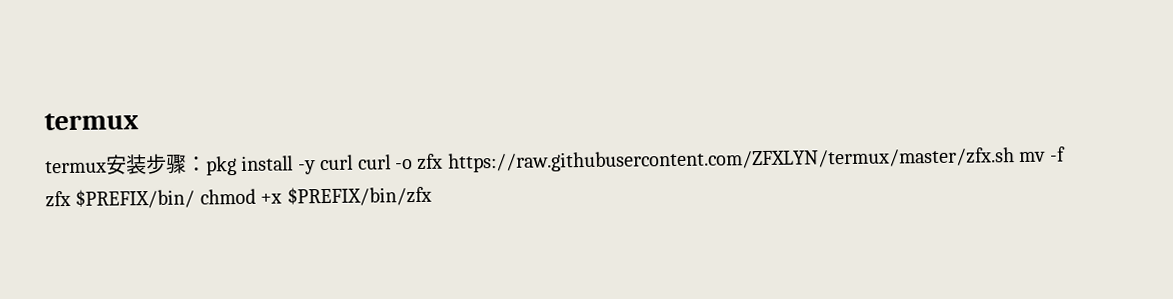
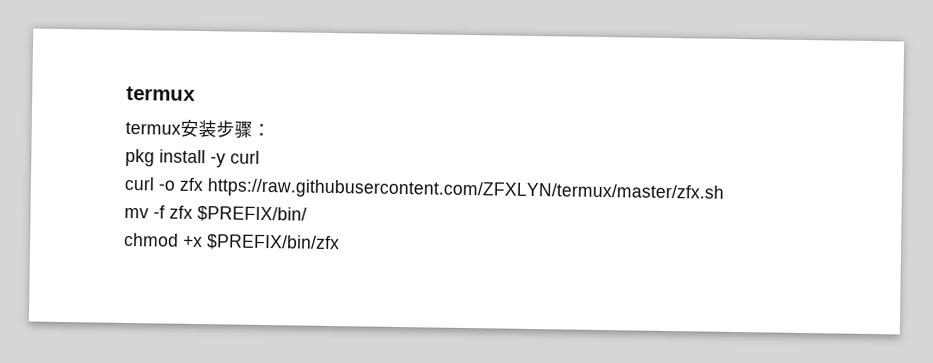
- termux安装步骤：pkg install -y curl curl -o zfx https://raw.githubusercontent.com/ZFXLYN/termux/master/zfx.sh mv -f zfx $PREFIX/bin/ chmod +x $PREFIX/bin/zfx
+ termux安装步骤：
+ pkg install -y curl
+ curl -o zfx https://raw.githubusercontent.com/ZFXLYN/termux/master/zfx.sh
+ mv -f zfx $PREFIX/bin/
+ chmod +x $PREFIX/bin/zfx

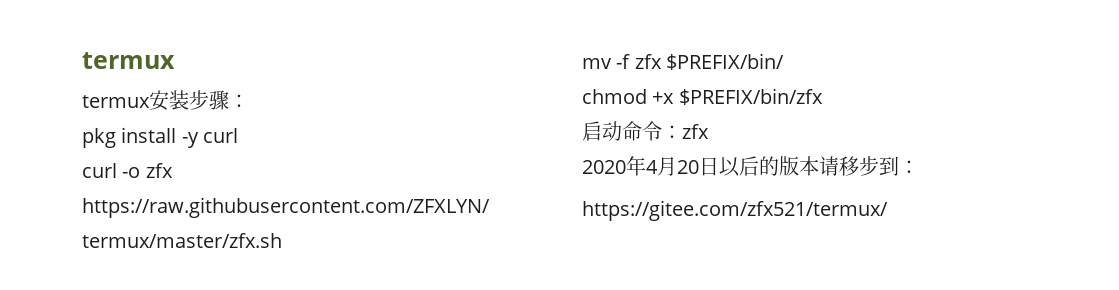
+ 启动命令：zfx
+ 2020年4月20日以后的版本请移步到：
+ https://gitee.com/zfx521/termux/

